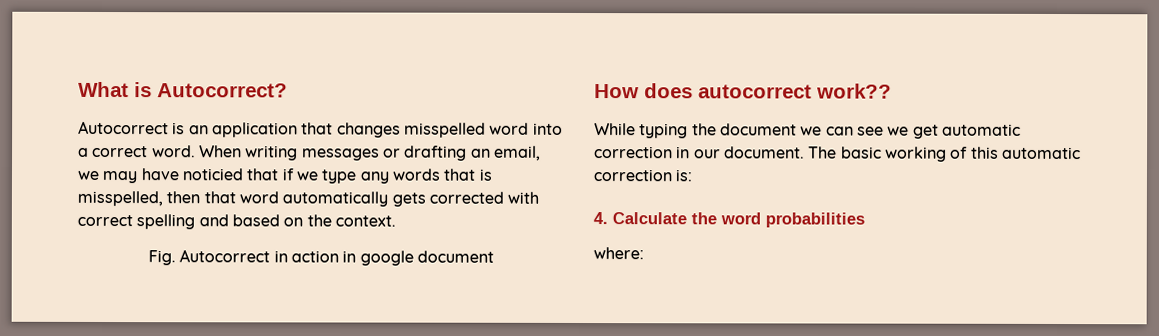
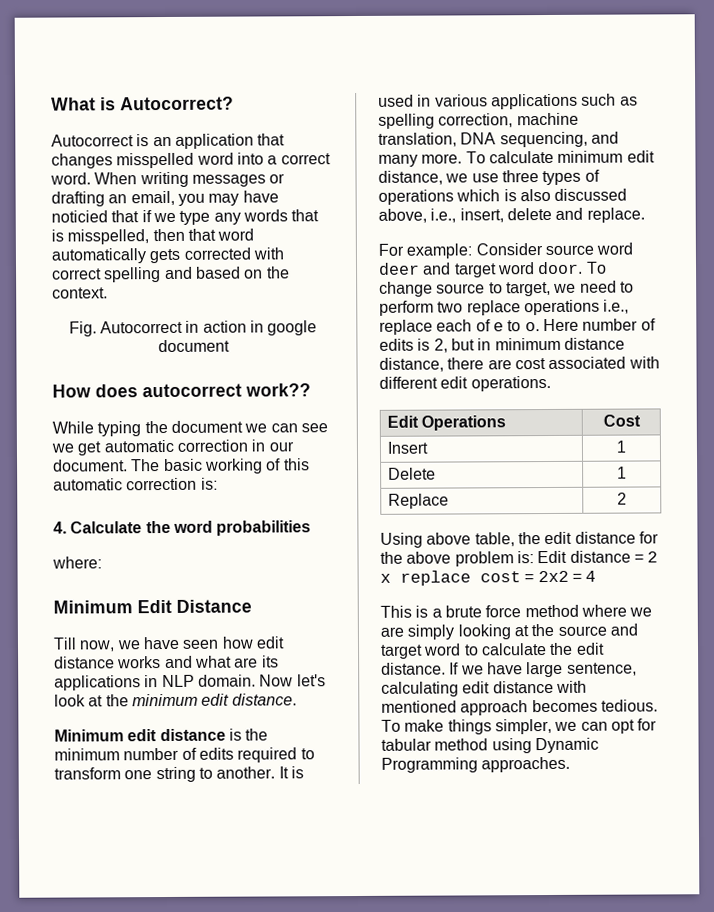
- When writing messages or drafting an email, we may have noticied that if we type any words that is misspelled, then that word automatically gets corrected with correct spelling and based on the context.
+ When writing messages or drafting an email, you may have noticied that if we type any words that is misspelled, then that word automatically gets corrected with correct spelling and based on the context.
+ Minimum Edit Distance
+ Till now, we have seen how edit distance works and what are its applications in NLP domain. Now let's look at the minimum edit distance.
+ Minimum edit distance is the minimum number of edits required to transform one string to another. It is used in various applications such as spelling correction, machine translation, DNA sequencing, and many more. To calculate minimum edit distance, we use three types of operations which is also discussed above, i.e., insert, delete and replace.
+ For example: Consider source word deer and target word door. To change source to target, we need to perform two replace operations i.e., replace each of e to o. Here number of edits is 2, but in minimum distance distance, there are cost associated with different edit operations.
+ Edit Operations | Cost
+ Insert | 1
+ Delete | 1
+ Replace | 2
+ Using above table, the edit distance for the above problem is: Edit distance = 2 x replace cost = 2x2 = 4
+ This is a brute force method where we are simply looking at the source and target word to calculate the edit distance. If we have large sentence, calculating edit distance with mentioned approach becomes tedious. To make things simpler, we can opt for tabular method using Dynamic Programming approaches.

